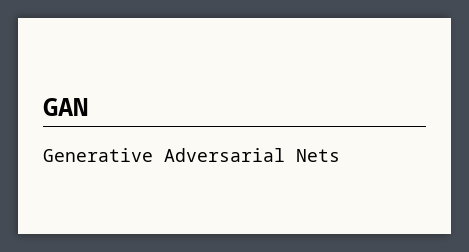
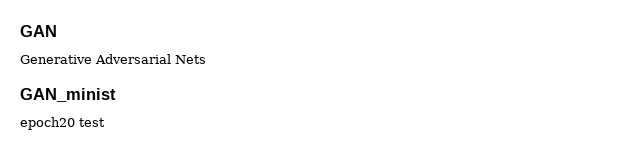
+ GAN_minist
+ epoch20 test

